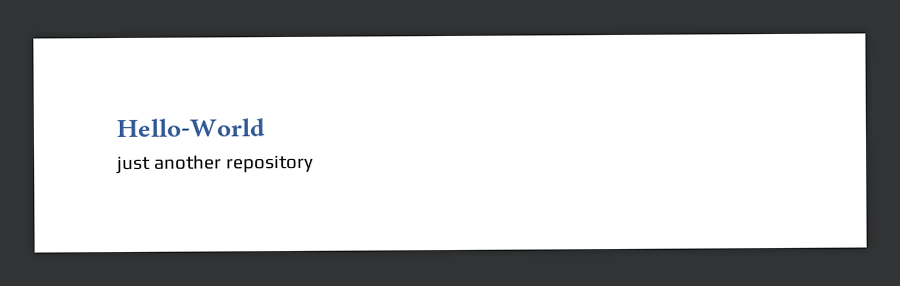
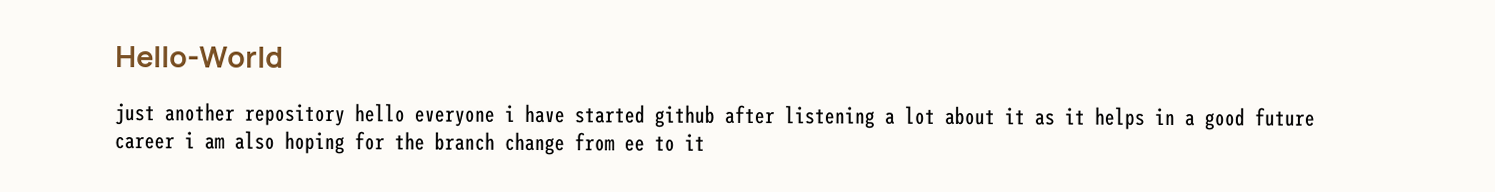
- just another repository
+ just another repository hello everyone i have started github after listening a lot about it as it helps in a good future career i am also hoping for the branch change from ee to it

